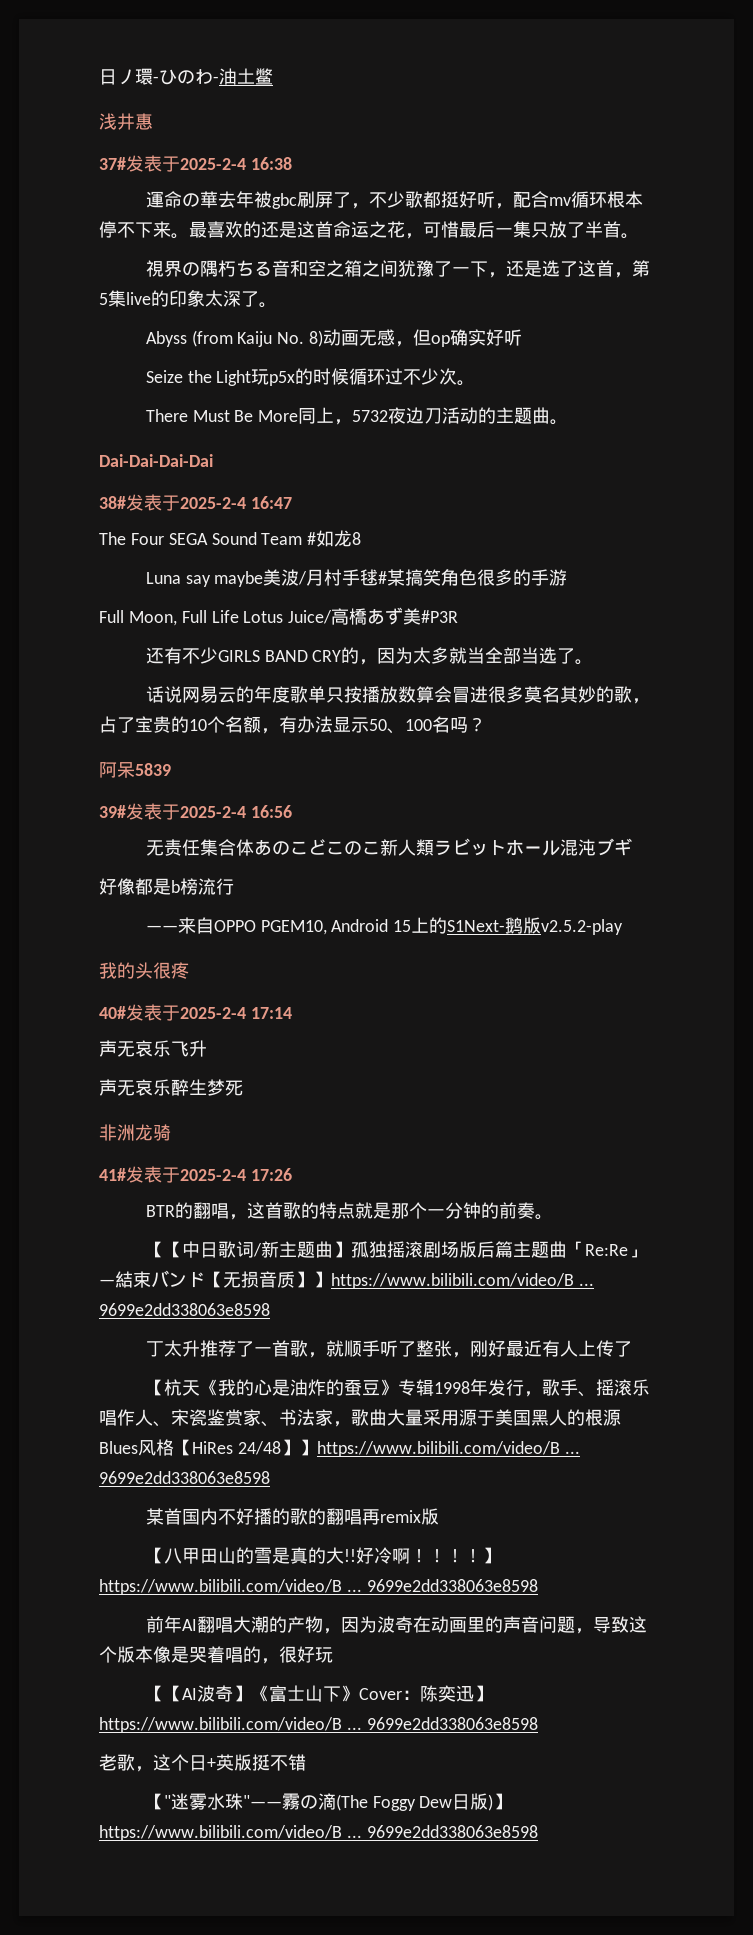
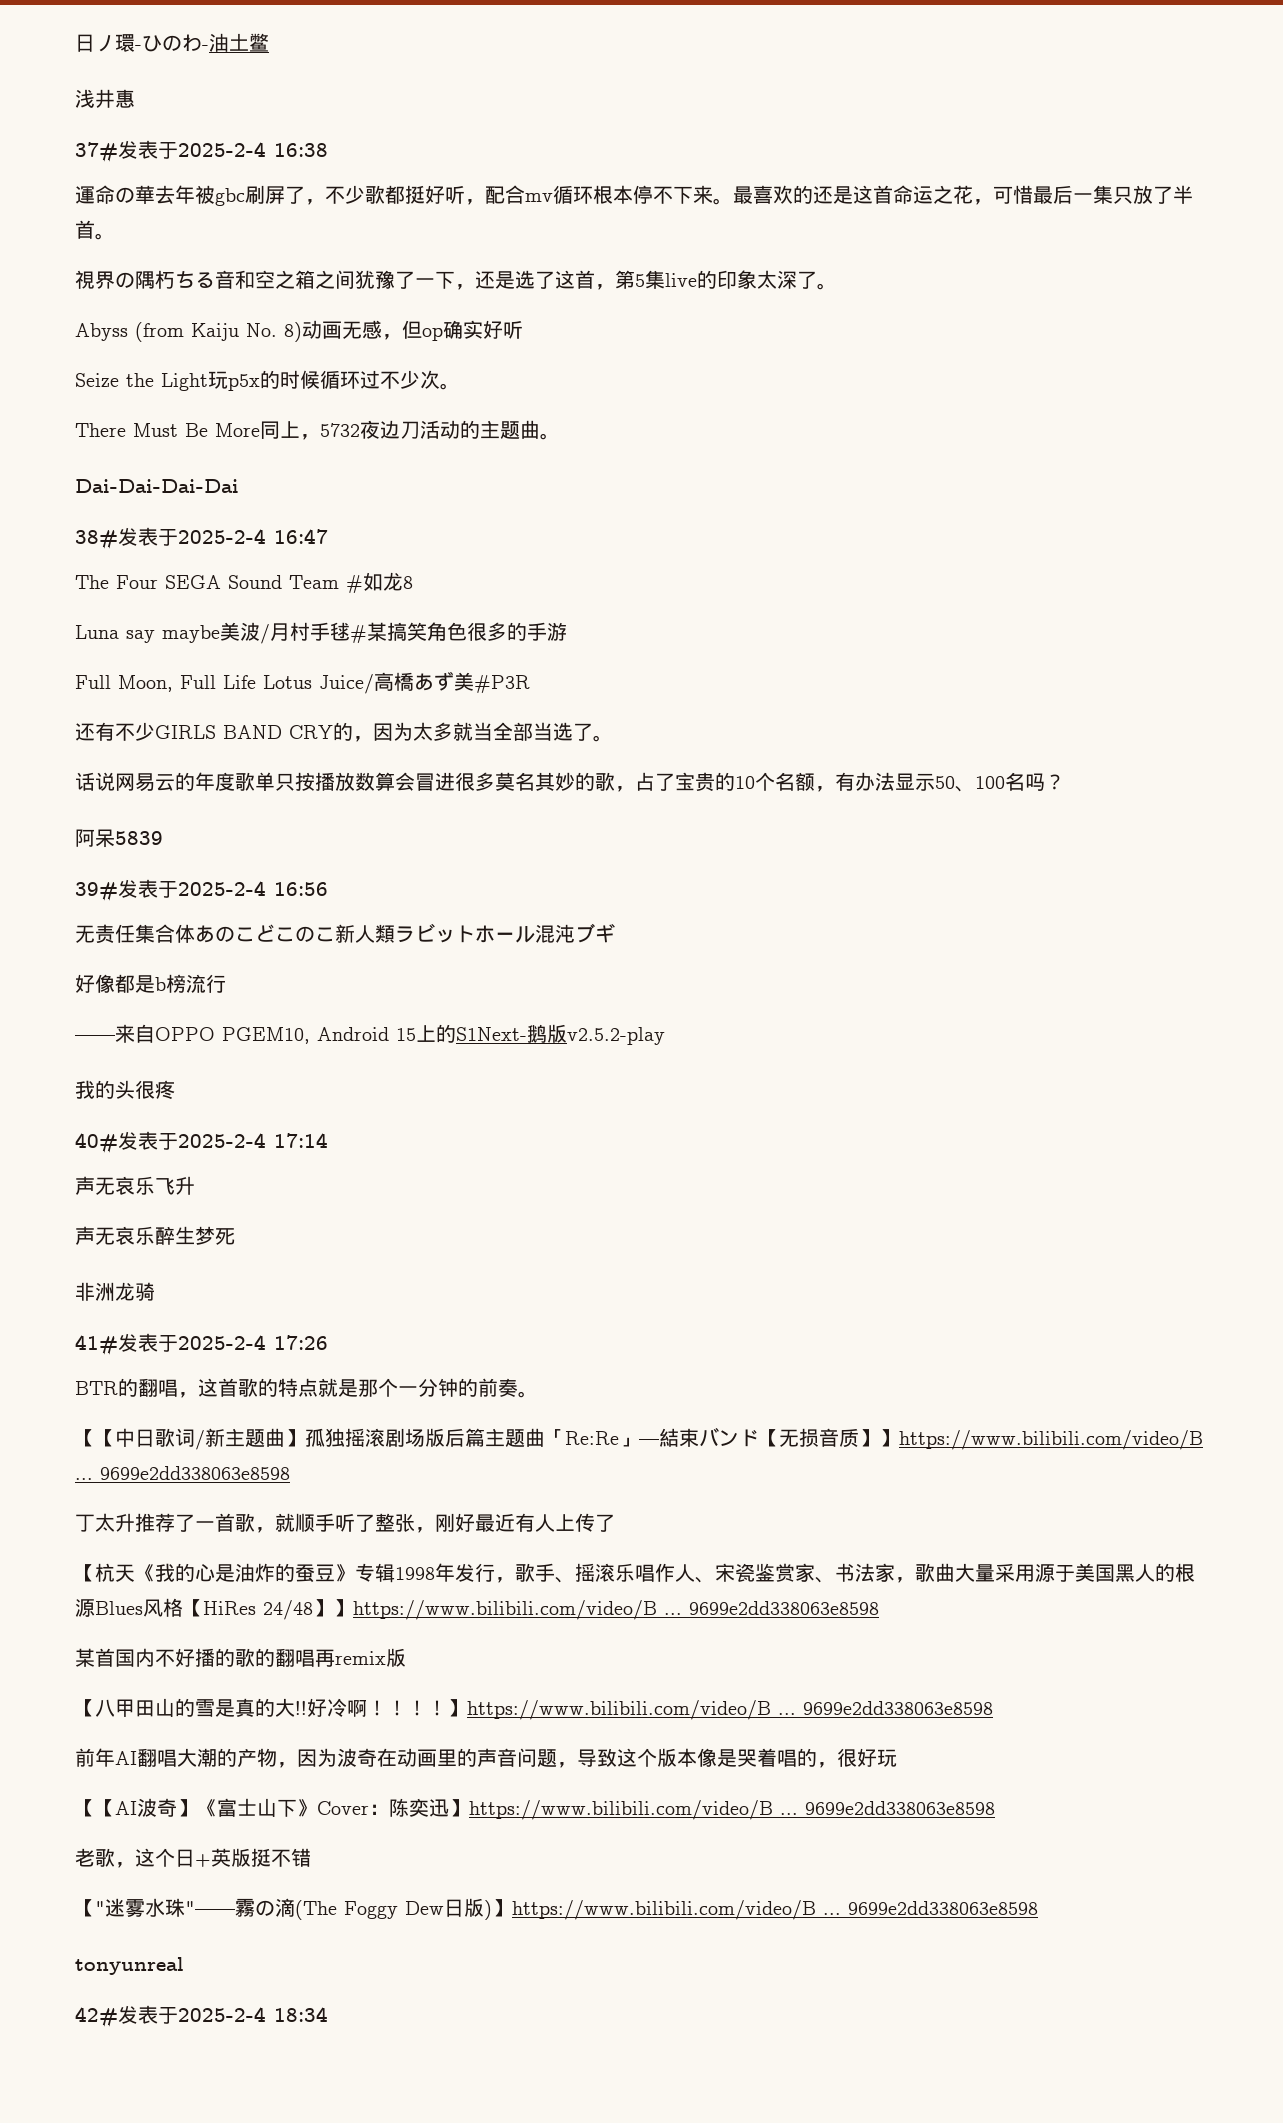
+ tonyunreal
+ 42#发表于2025-2-4 18:34

